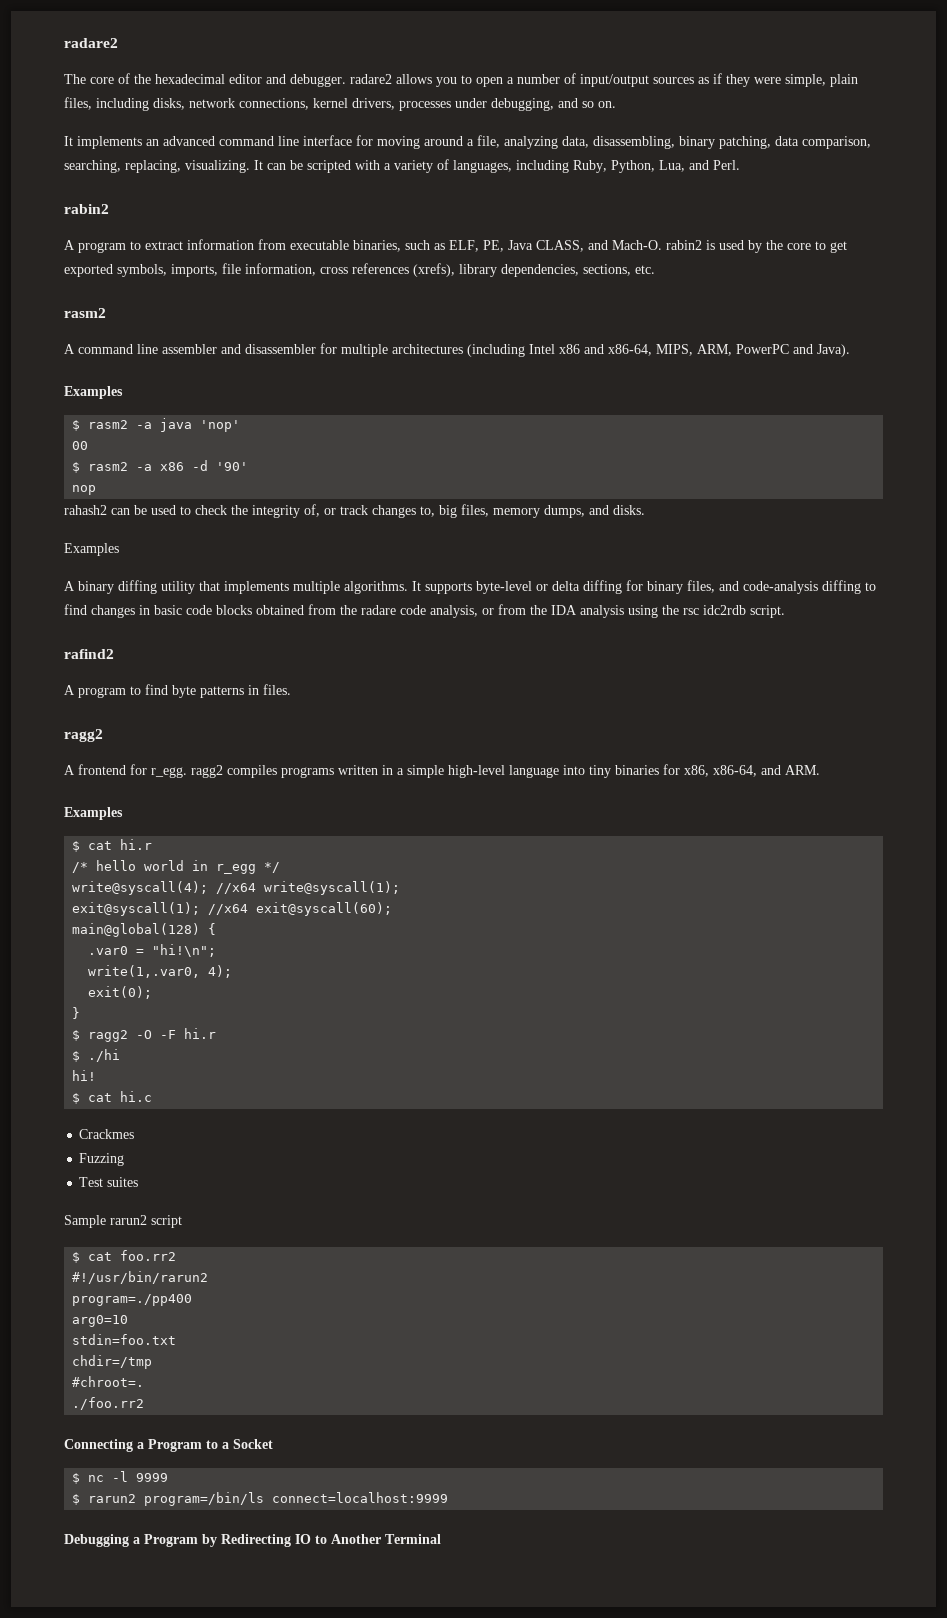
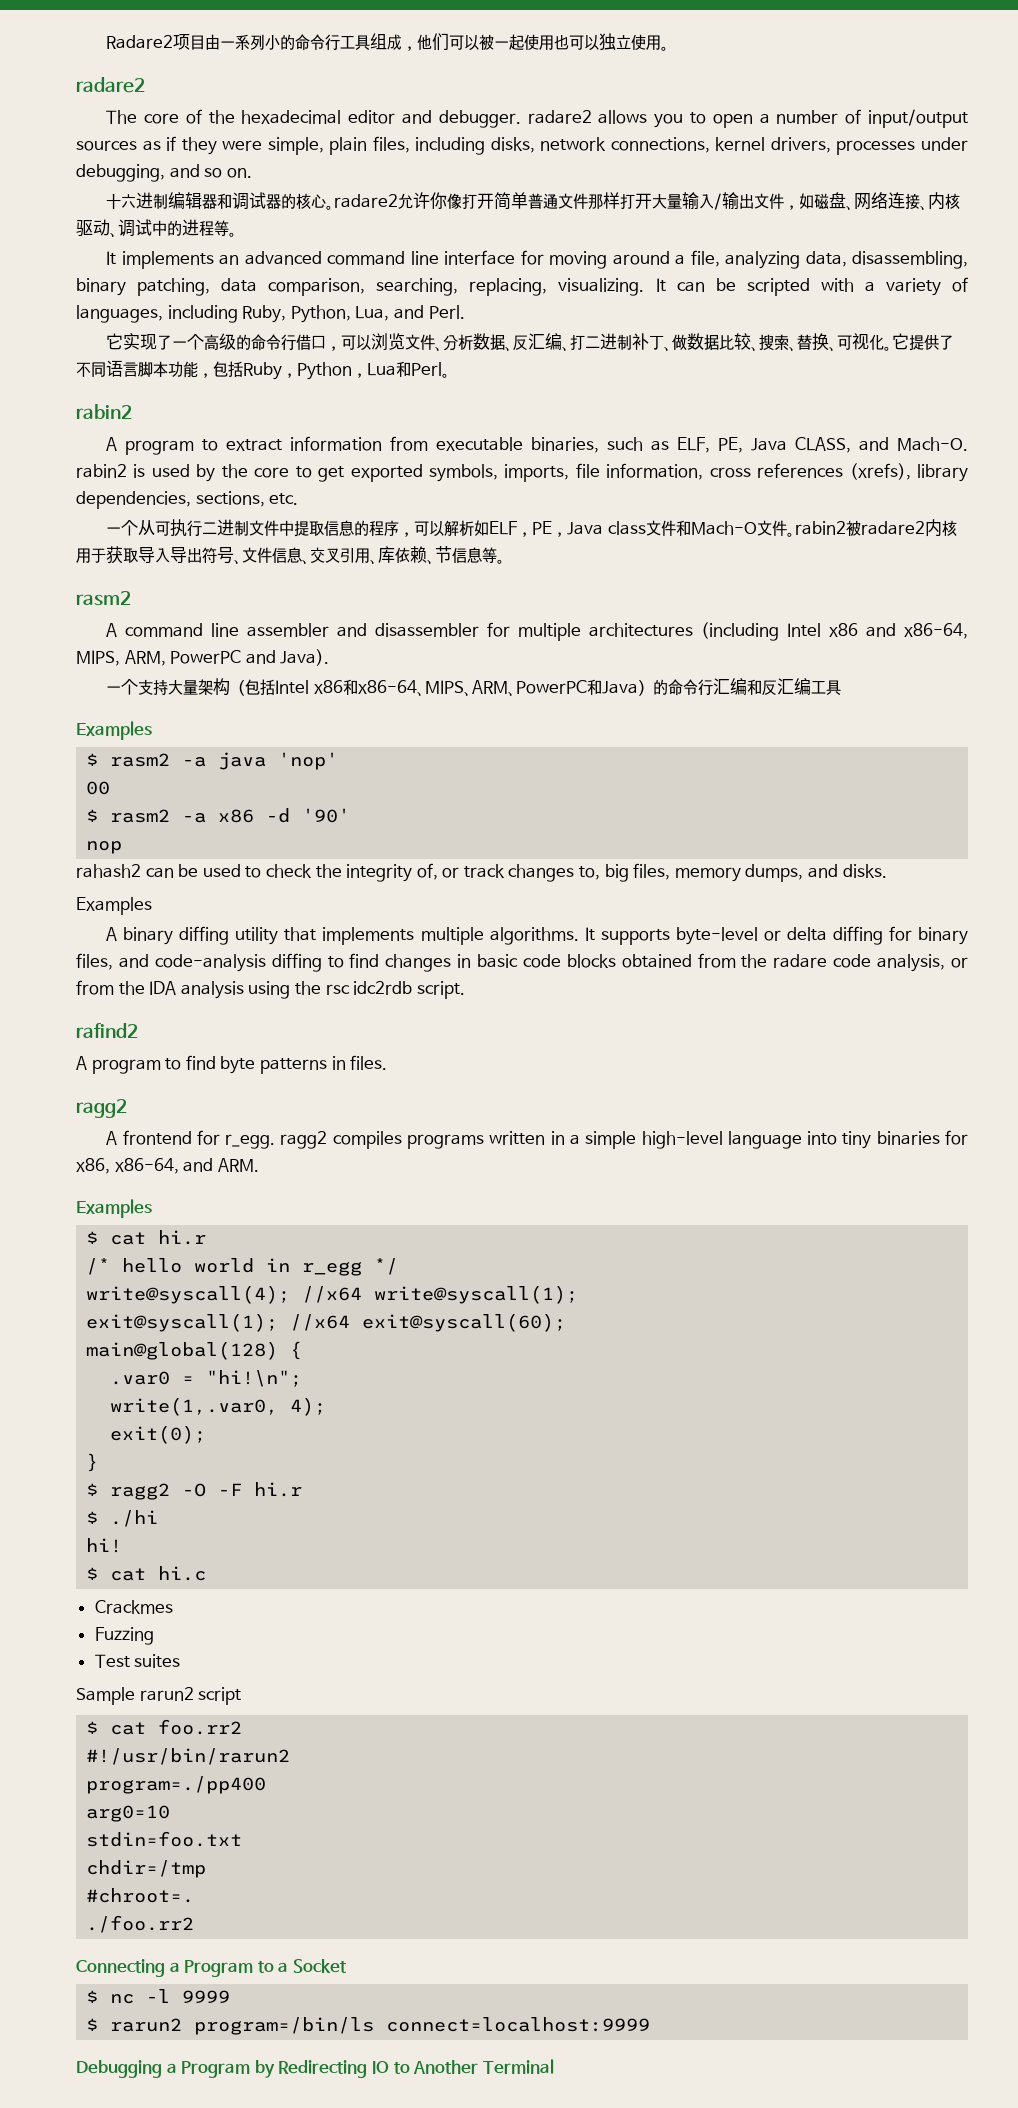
+ Radare2项目由一系列小的命令行工具组成，他们可以被一起使用也可以独立使用。
+ 十六进制编辑器和调试器的核心。radare2允许你像打开简单普通文件那样打开大量输入/输出文件，如磁盘、网络连接、内核驱动、调试中的进程等。
+ 它实现了一个高级的命令行借口，可以浏览文件、分析数据、反汇编、打二进制补丁、做数据比较、搜索、替换、可视化。它提供了不同语言脚本功能，包括Ruby，Python，Lua和Perl。
+ 一个从可执行二进制文件中提取信息的程序，可以解析如ELF，PE，Java class文件和Mach-O文件。rabin2被radare2内核用于获取导入导出符号、文件信息、交叉引用、库依赖、节信息等。
+ 一个支持大量架构（包括Intel x86和x86-64、MIPS、ARM、PowerPC和Java）的命令行汇编和反汇编工具

